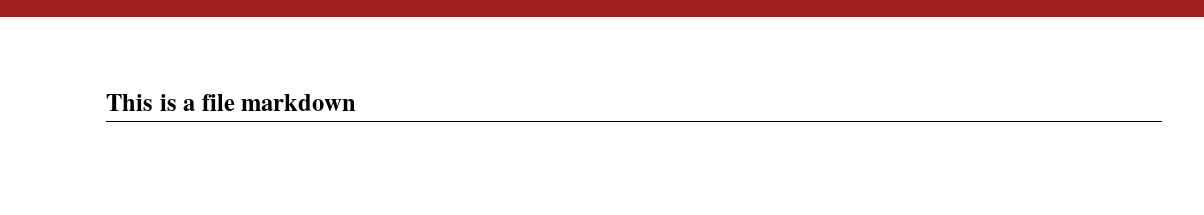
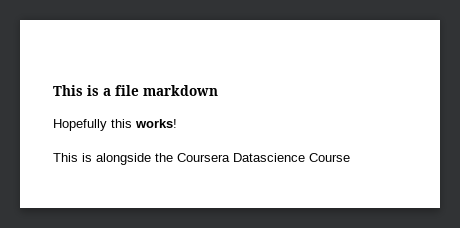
+ Hopefully this works!
+ This is alongside the Coursera Datascience Course

